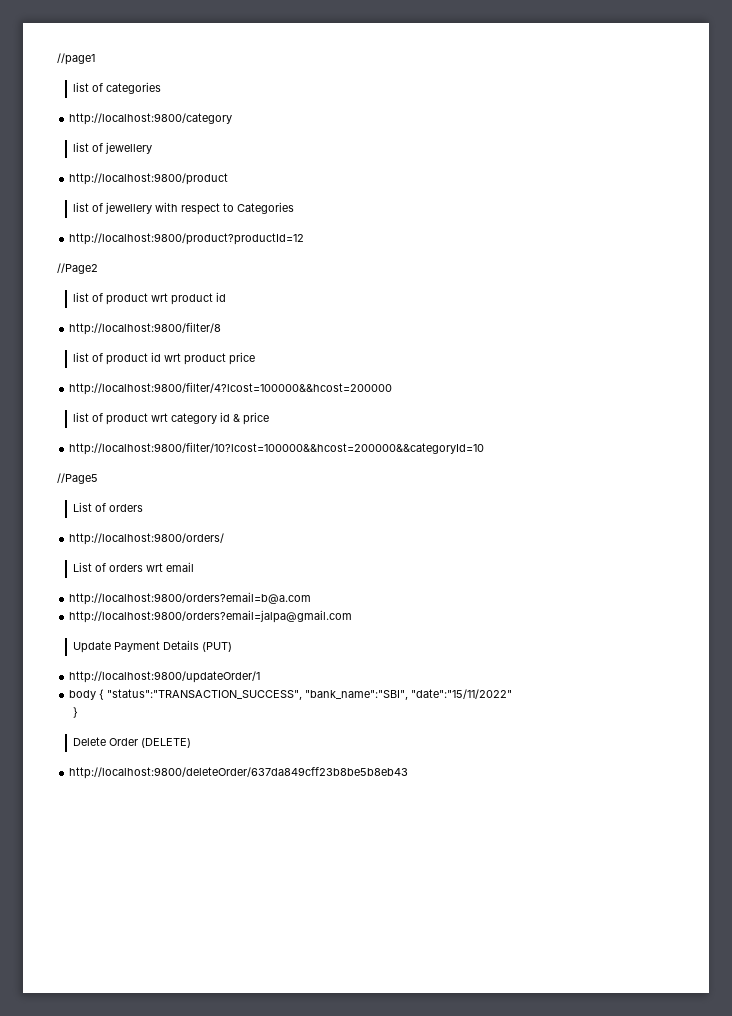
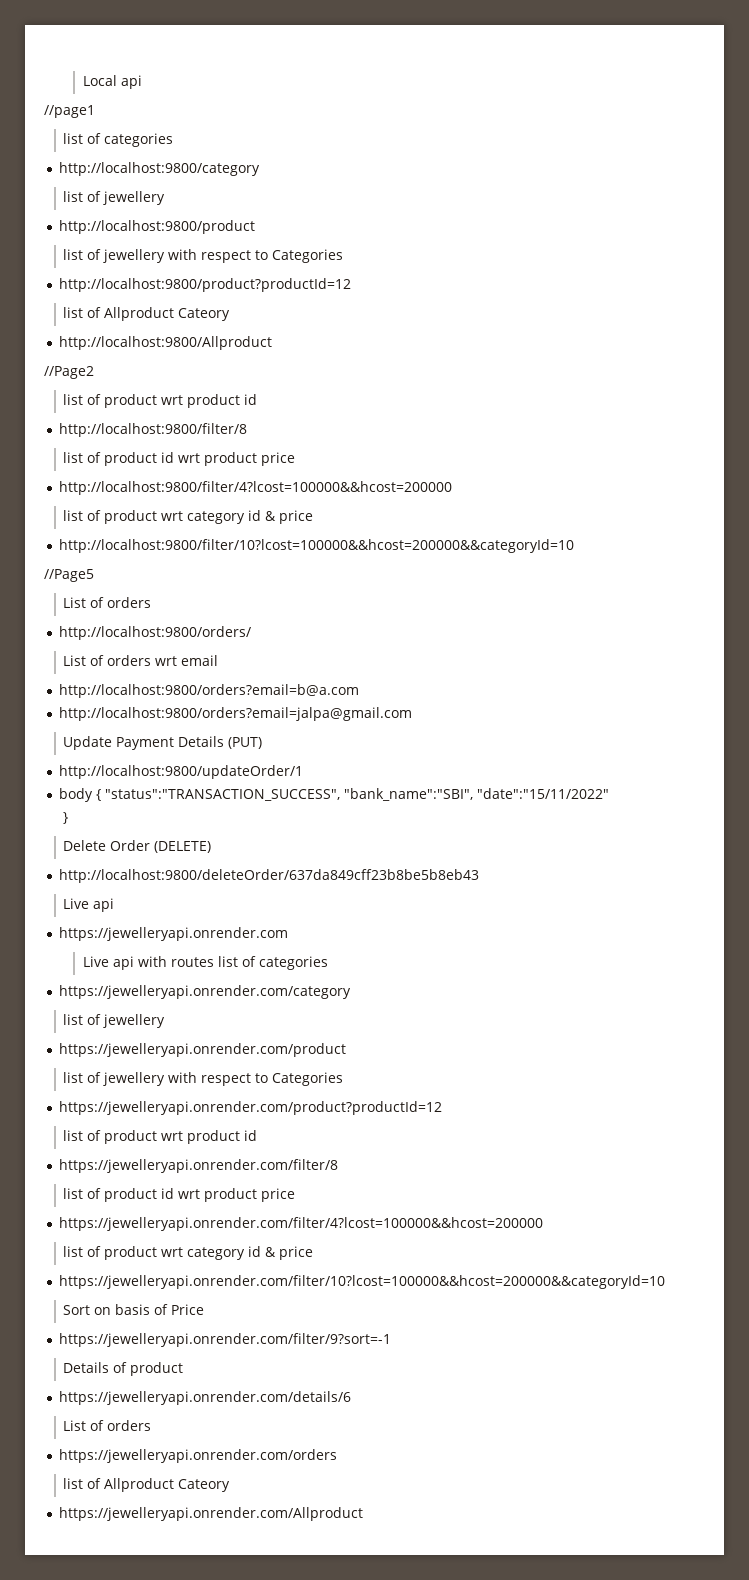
+ Local api
  http://localhost:9800/product?productId=12
+ list of Allproduct Cateory
+ http://localhost:9800/Allproduct
  http://localhost:9800/deleteOrder/637da849cff23b8be5b8eb43
+ Live api
+ https://jewelleryapi.onrender.com
+ Live api with routes list of categories
+ https://jewelleryapi.onrender.com/category
+ list of jewellery
+ https://jewelleryapi.onrender.com/product
+ list of jewellery with respect to Categories
+ https://jewelleryapi.onrender.com/product?productId=12
+ list of product wrt product id
+ https://jewelleryapi.onrender.com/filter/8
+ list of product id wrt product price
+ https://jewelleryapi.onrender.com/filter/4?lcost=100000&&hcost=200000
+ list of product wrt category id & price
+ https://jewelleryapi.onrender.com/filter/10?lcost=100000&&hcost=200000&&categoryId=10
+ Sort on basis of Price
+ https://jewelleryapi.onrender.com/filter/9?sort=-1
+ Details of product
+ https://jewelleryapi.onrender.com/details/6
+ List of orders
+ https://jewelleryapi.onrender.com/orders
+ list of Allproduct Cateory
+ https://jewelleryapi.onrender.com/Allproduct

